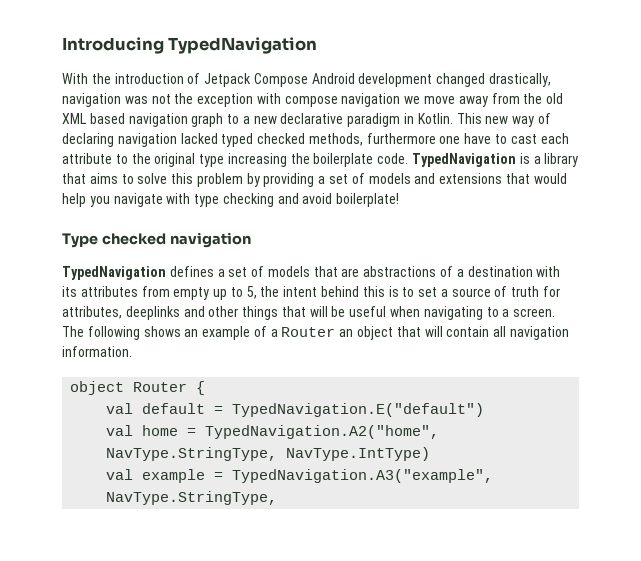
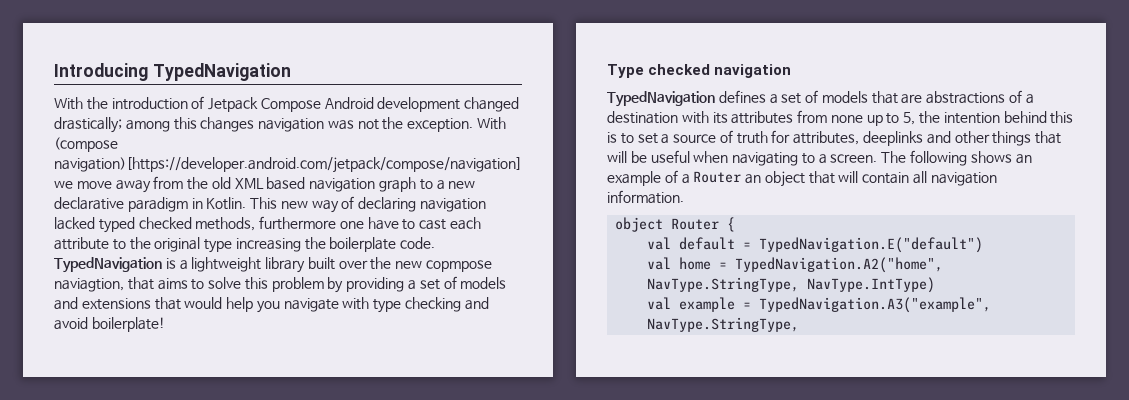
- With the introduction of Jetpack Compose Android development changed drastically, navigation was not the exception with compose navigation we move away from the old XML based navigation graph to a new declarative paradigm in Kotlin.
+ With the introduction of Jetpack Compose Android development changed drastically; among this changes navigation was not the exception. With (compose navigation)[https://developer.android.com/jetpack/compose/navigation] we move away from the old XML based navigation graph to a new declarative paradigm in Kotlin.
- TypedNavigation is a library that aims to solve this problem by providing a set of models and extensions that would help you navigate with type checking and avoid boilerplate!
+ TypedNavigation is a lightweight library built over the new copmpose naviagtion, that aims to solve this problem by providing a set of models and extensions that would help you navigate with type checking and avoid boilerplate!
- TypedNavigation defines a set of models that are abstractions of a destination with its attributes from empty up to 5, the intent behind this is to set a source of truth for attributes, deeplinks and other things that will be useful when navigating to a screen.
+ TypedNavigation defines a set of models that are abstractions of a destination with its attributes from none up to 5, the intention behind this is to set a source of truth for attributes, deeplinks and other things that will be useful when navigating to a screen.

